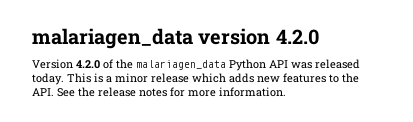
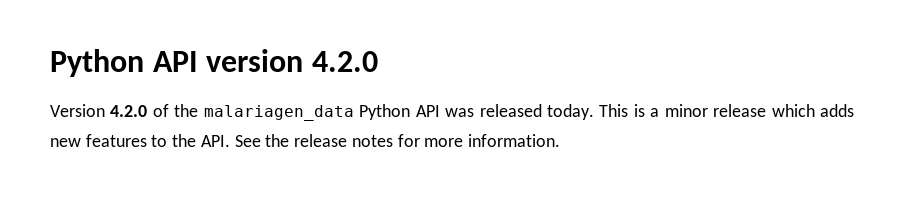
- malariagen_data version 4.2.0
+ Python API version 4.2.0

